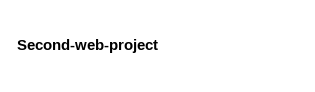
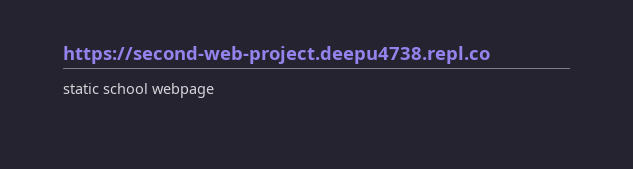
- Second-web-project
+ https://second-web-project.deepu4738.repl.co
+ static school webpage

